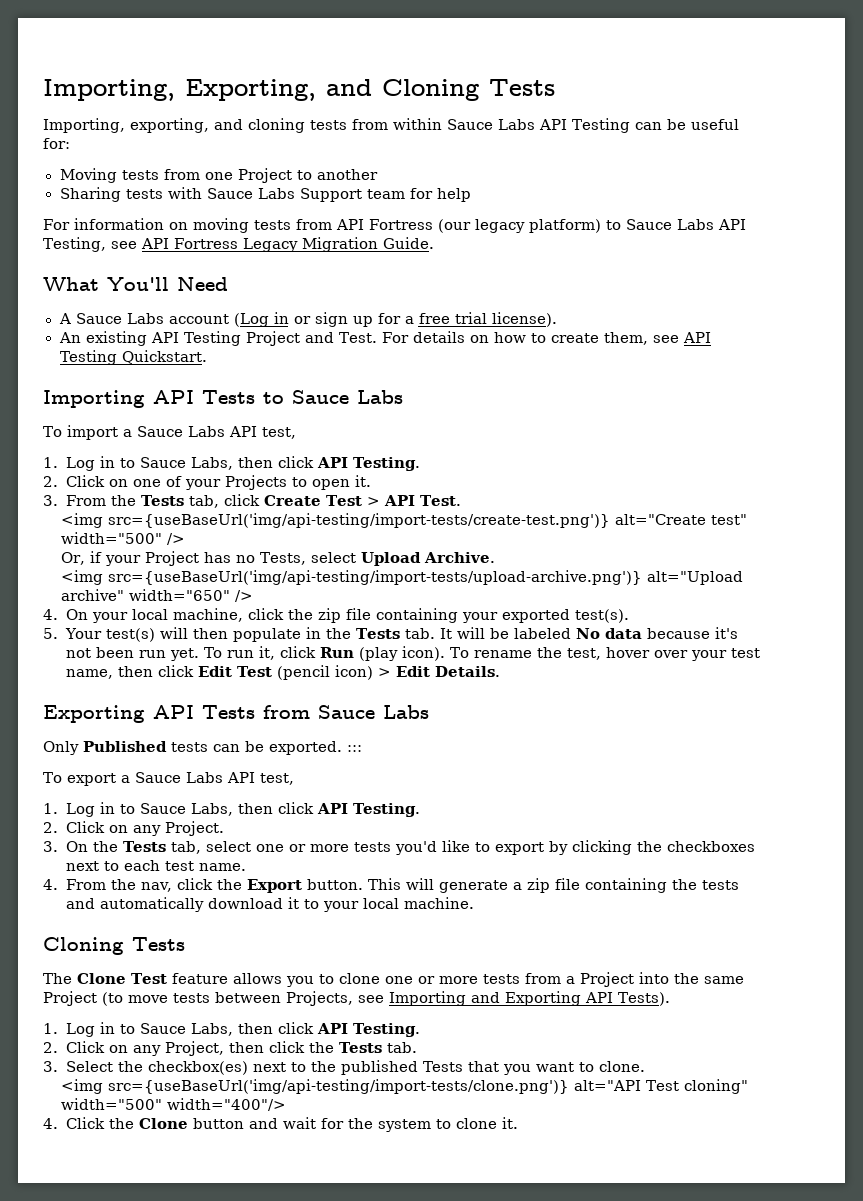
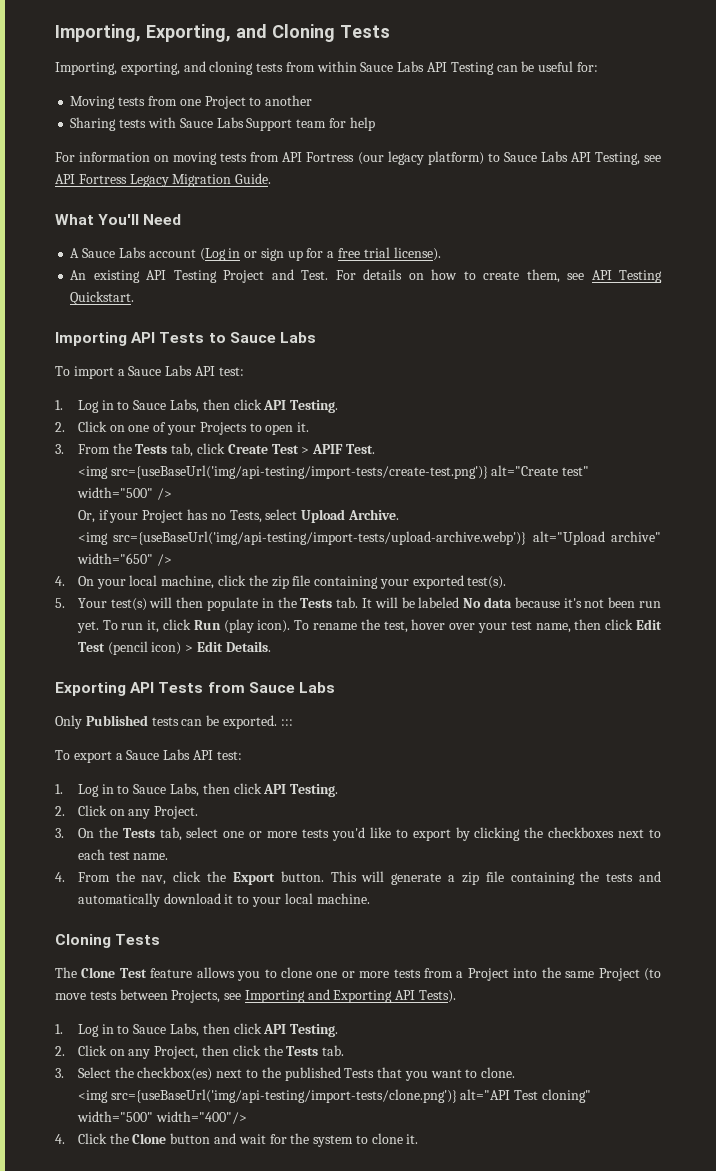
- To import a Sauce Labs API test,
+ To import a Sauce Labs API test:
- 3. From the Tests tab, click Create Test > API Test.
+ 3. From the Tests tab, click Create Test > APIF Test.
- <img src={useBaseUrl('img/api-testing/import-tests/upload-archive.png')} alt="Upload archive" width="650" />
+ <img src={useBaseUrl('img/api-testing/import-tests/upload-archive.webp')} alt="Upload archive" width="650" />
- To export a Sauce Labs API test,
+ To export a Sauce Labs API test:

